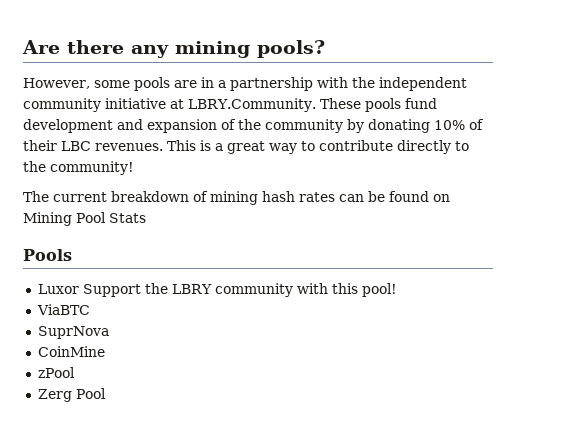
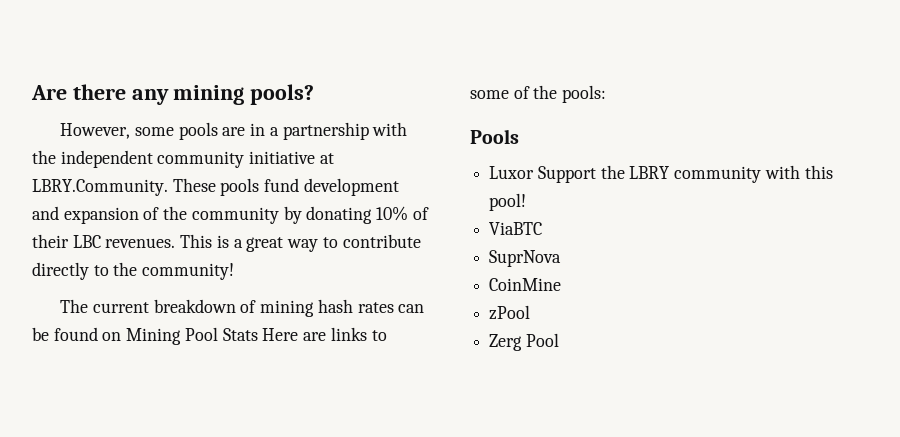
- The current breakdown of mining hash rates can be found on Mining Pool Stats
+ The current breakdown of mining hash rates can be found on Mining Pool Stats Here are links to some of the pools:

